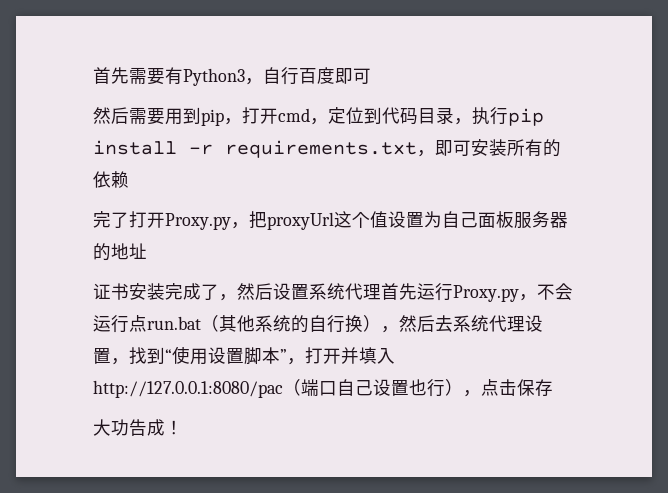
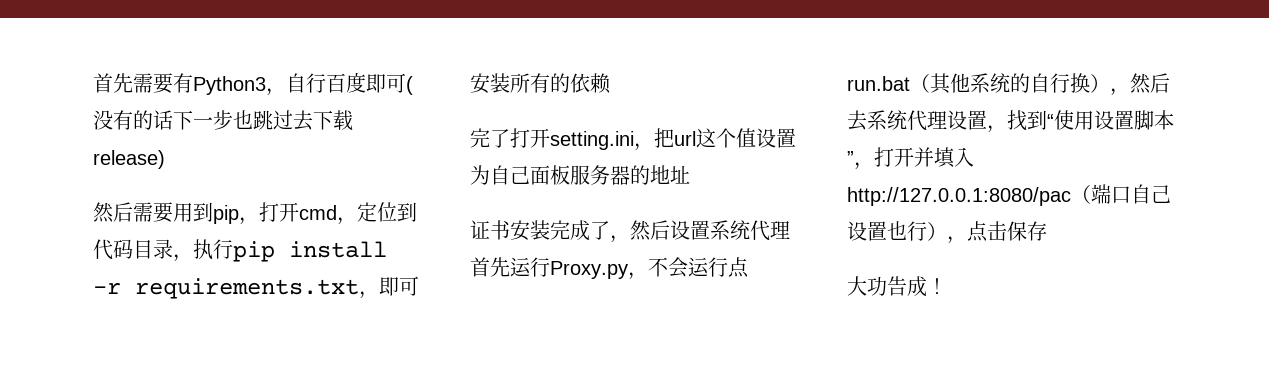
- 首先需要有Python3，自行百度即可
+ 首先需要有Python3，自行百度即可(没有的话下一步也跳过去下载release)
- 完了打开Proxy.py，把proxyUrl这个值设置为自己面板服务器的地址
+ 完了打开setting.ini，把url这个值设置为自己面板服务器的地址

